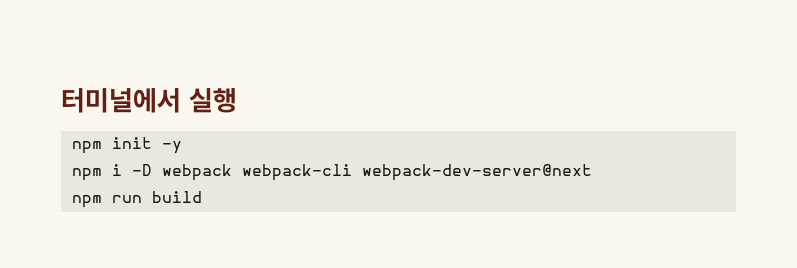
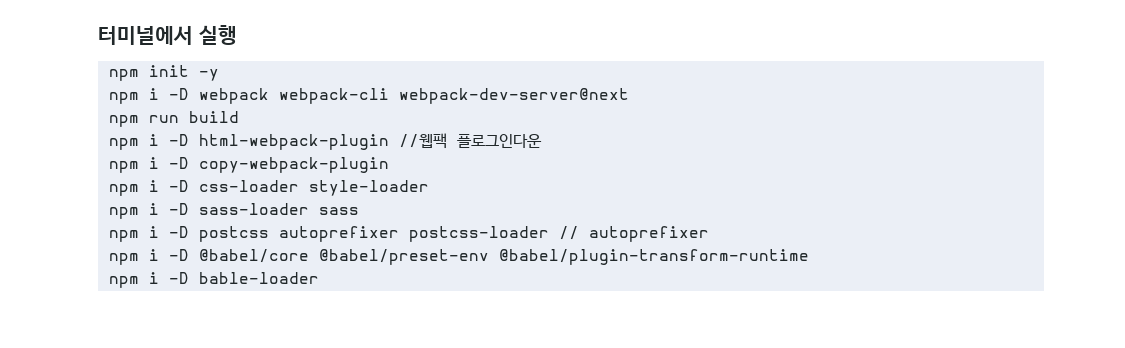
+ npm i -D html-webpack-plugin //웹팩 플로그인다운
+ npm i -D copy-webpack-plugin
+ npm i -D css-loader style-loader
+ npm i -D sass-loader sass
+ npm i -D postcss autoprefixer postcss-loader // autoprefixer
+ npm i -D @babel/core @babel/preset-env @babel/plugin-transform-runtime
+ npm i -D bable-loader

